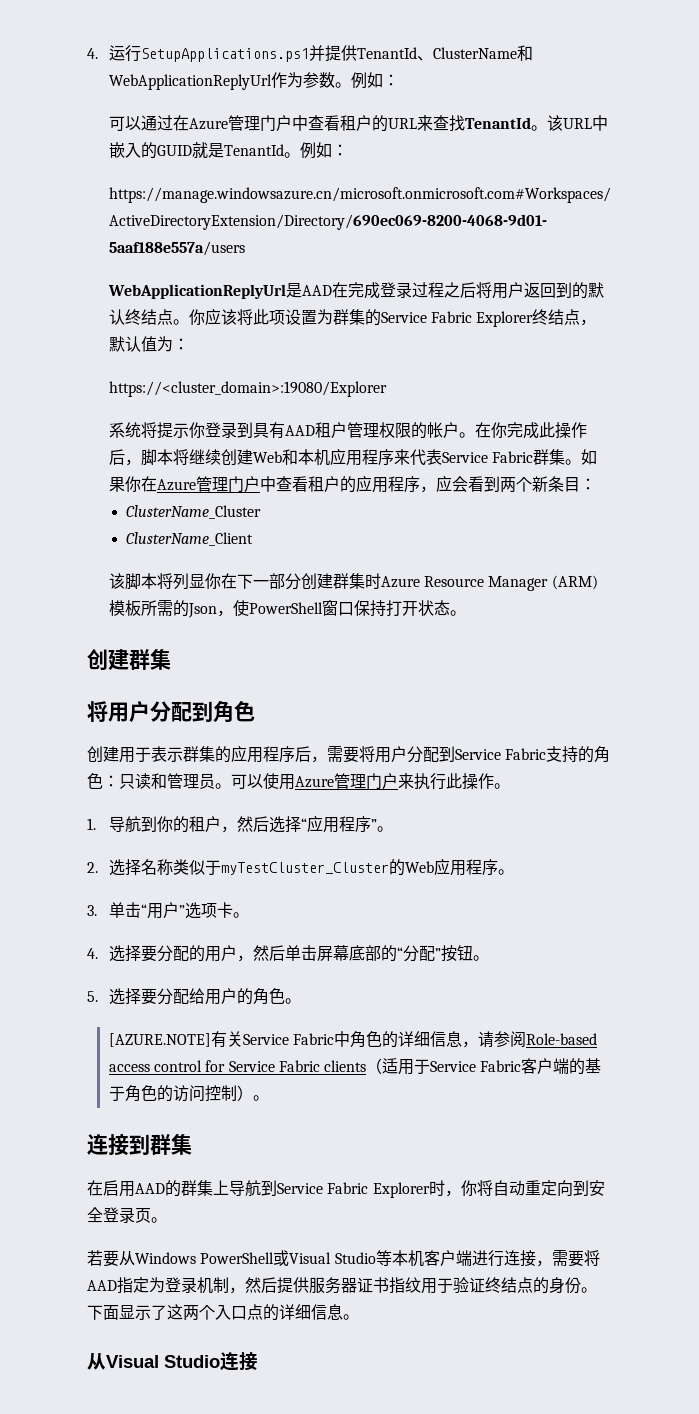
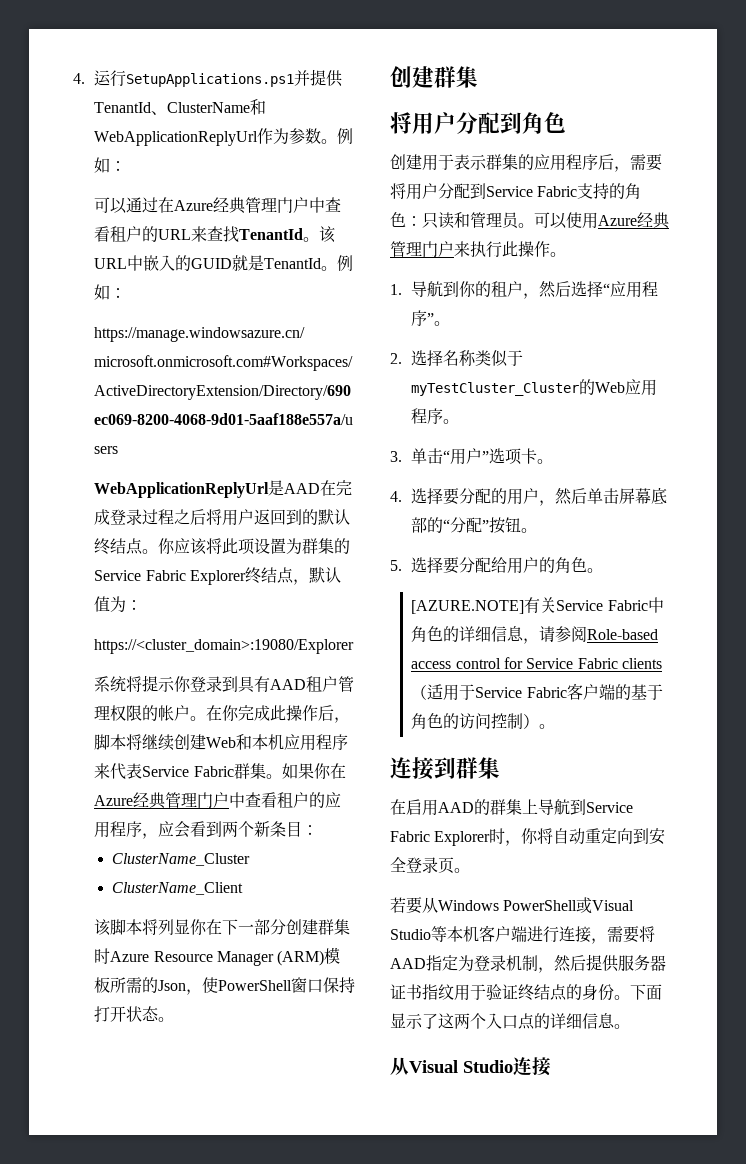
- 可以通过在Azure管理门户中查看租户的URL来查找TenantId。
+ 可以通过在Azure经典管理门户中查看租户的URL来查找TenantId。
- 如果你在Azure管理门户中查看租户的应用程序，应会看到两个新条目：
+ 如果你在Azure经典管理门户中查看租户的应用程序，应会看到两个新条目：
- 可以使用Azure管理门户来执行此操作。
+ 可以使用Azure经典管理门户来执行此操作。

